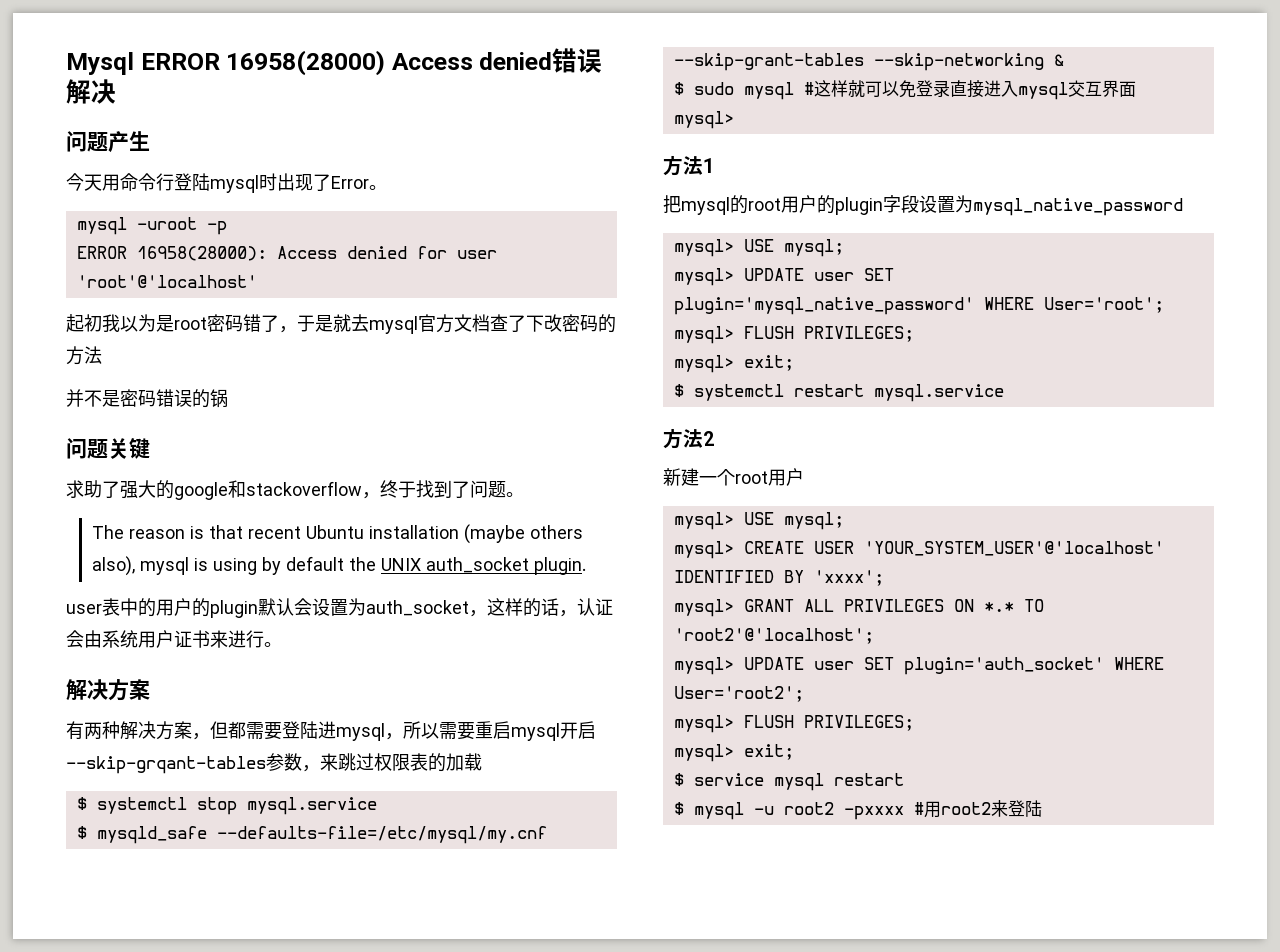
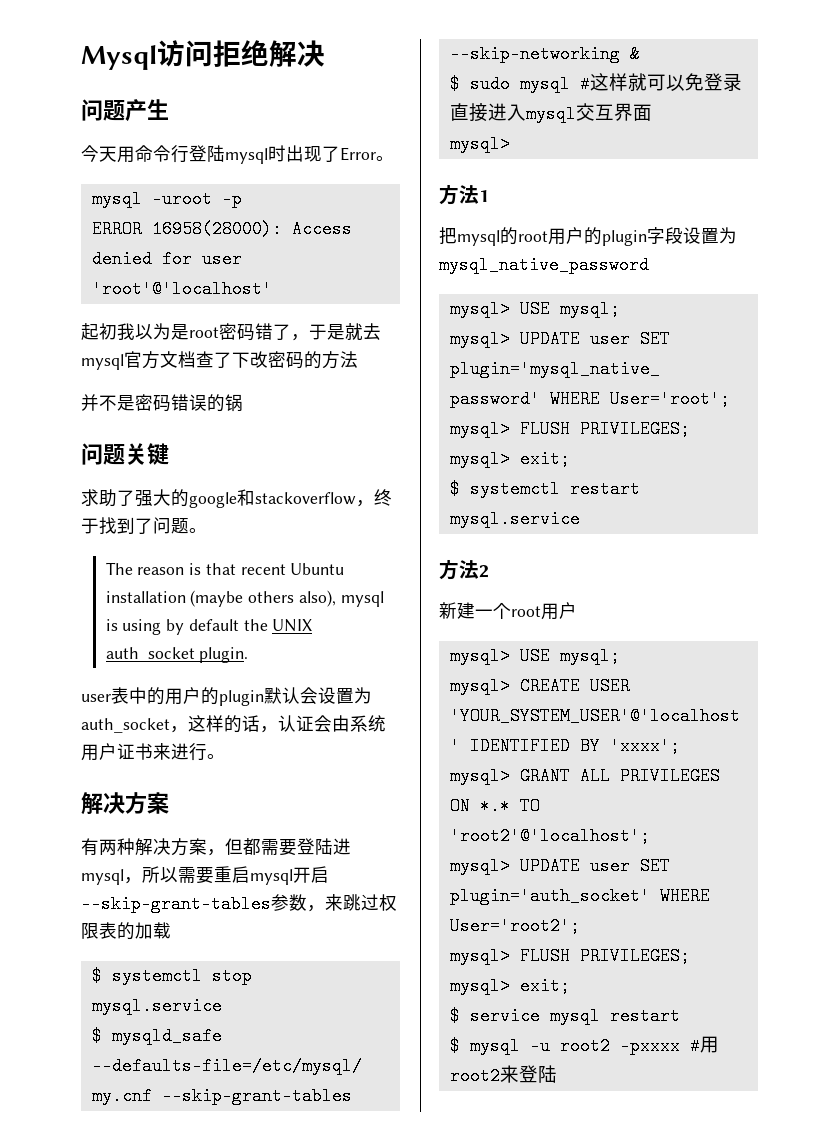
- Mysql ERROR 16958(28000) Access denied错误解决
+ Mysql访问拒绝解决
- 有两种解决方案，但都需要登陆进mysql，所以需要重启mysql开启--skip-grqant-tables参数，来跳过权限表的加载
+ 有两种解决方案，但都需要登陆进mysql，所以需要重启mysql开启--skip-grant-tables参数，来跳过权限表的加载

